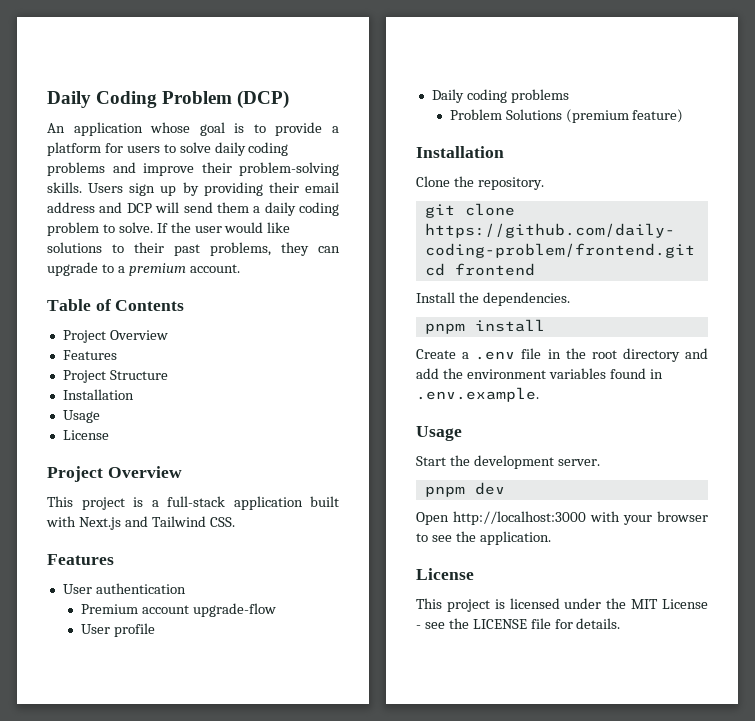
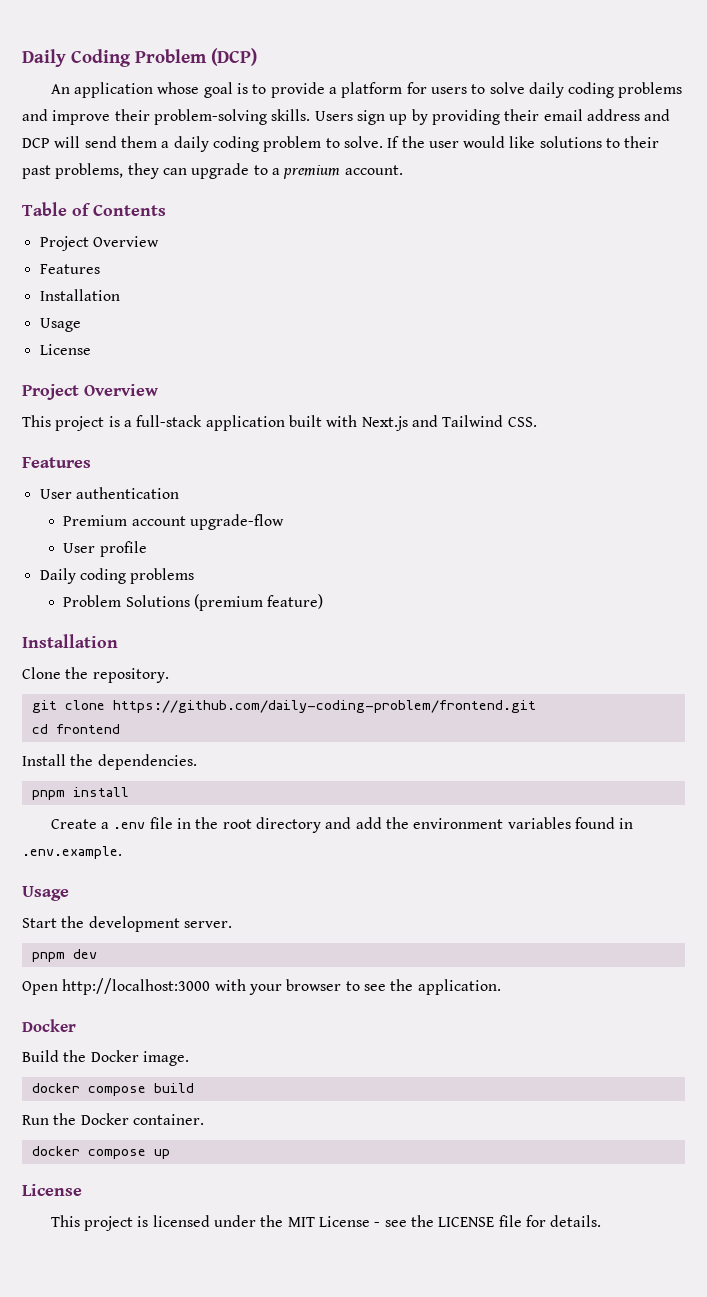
- Project Structure
  Open http://localhost:3000 with your browser to see the application.
+ Docker
+ Build the Docker image.
+ docker compose build
+ Run the Docker container.
+ docker compose up

